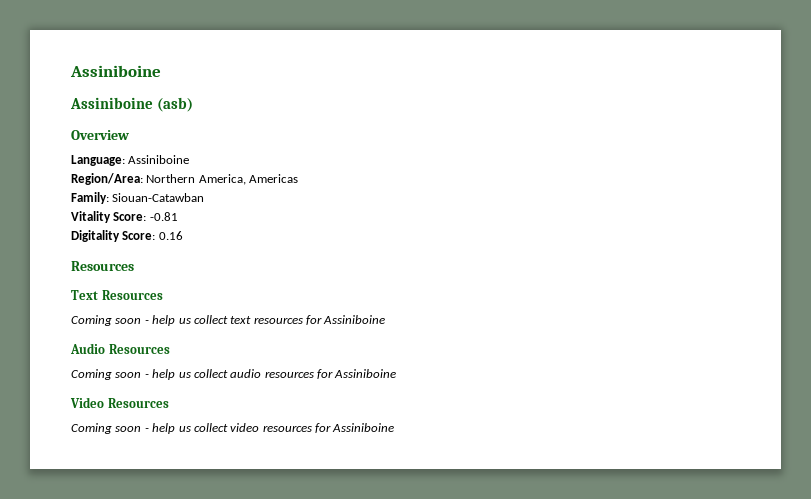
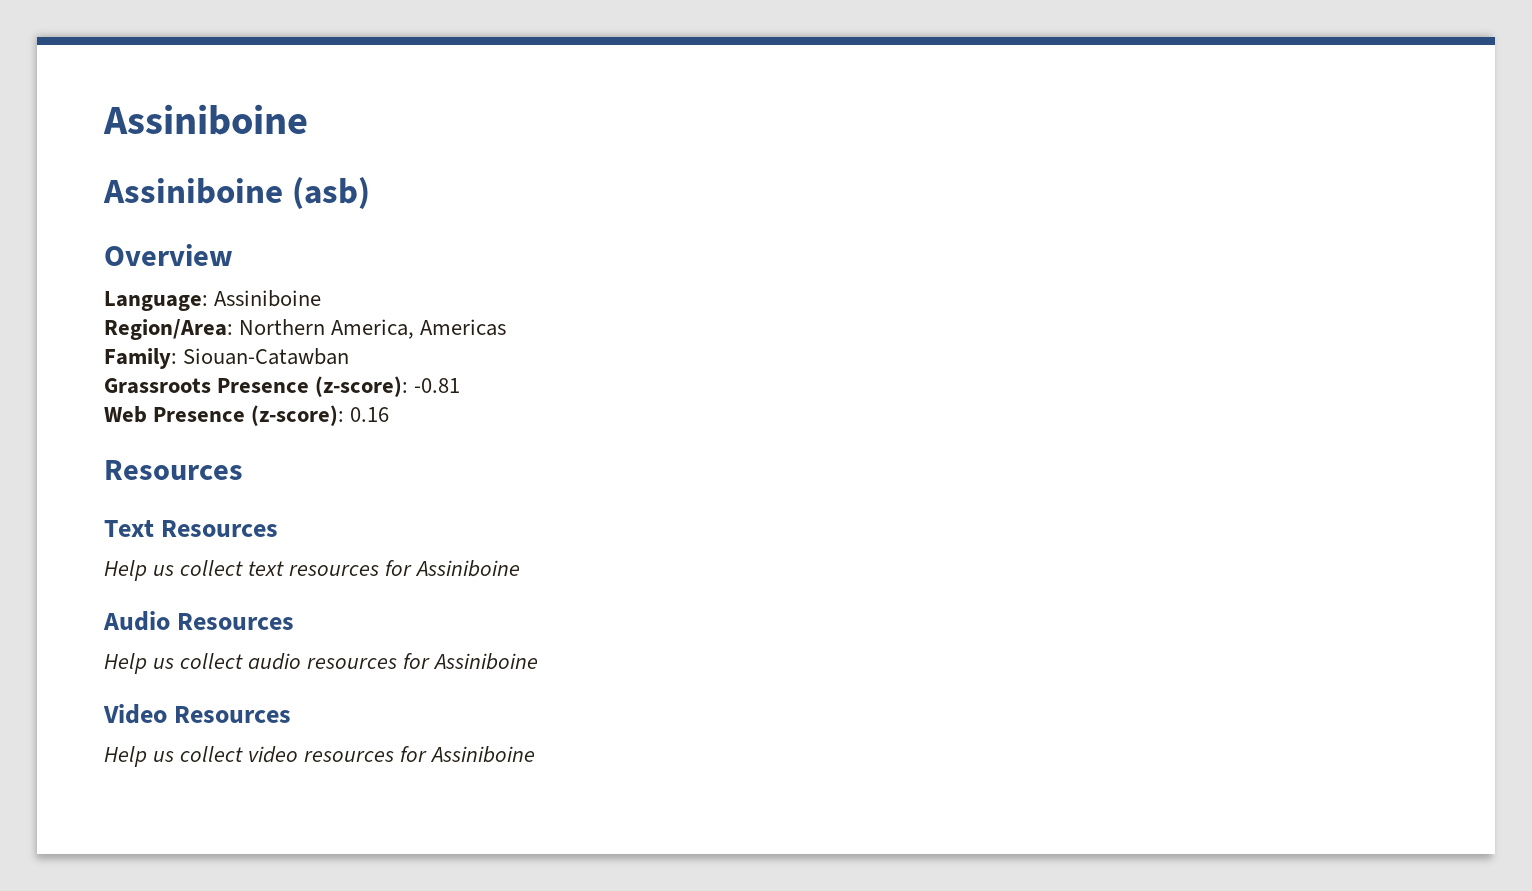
- Vitality Score: -0.81
- Digitality Score: 0.16
+ Grassroots Presence (z-score): -0.81
+ Web Presence (z-score): 0.16
- Coming soon - help us collect text resources for Assiniboine
+ Help us collect text resources for Assiniboine
- Coming soon - help us collect audio resources for Assiniboine
+ Help us collect audio resources for Assiniboine
- Coming soon - help us collect video resources for Assiniboine
+ Help us collect video resources for Assiniboine

